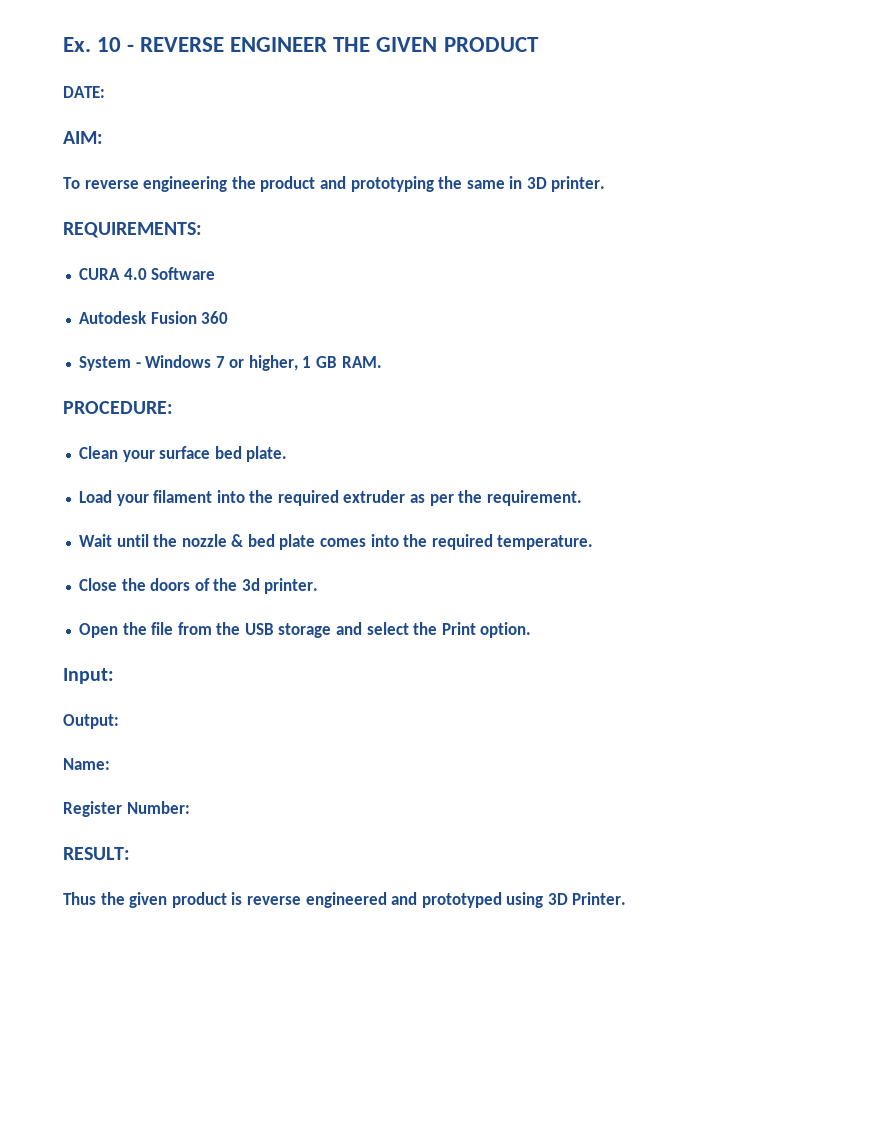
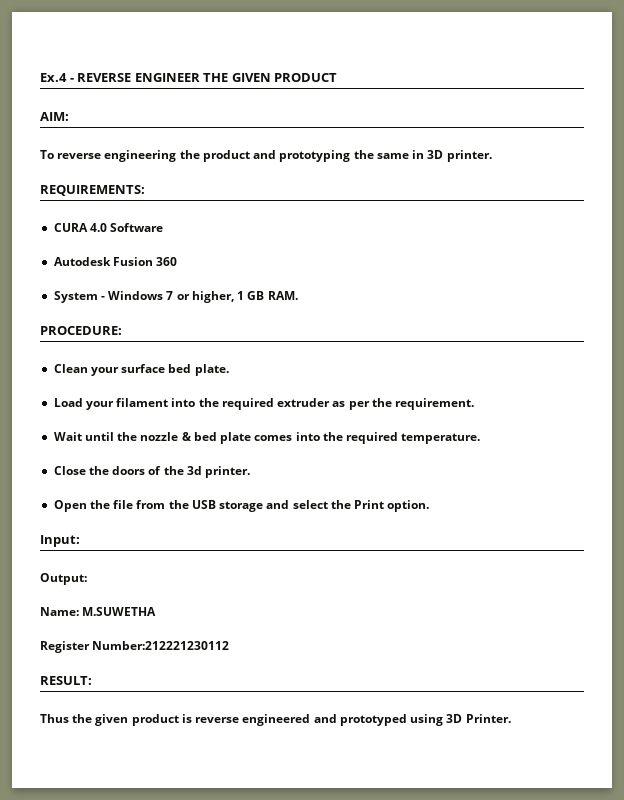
- Ex. 10 - REVERSE ENGINEER THE GIVEN PRODUCT
+ Ex.4 - REVERSE ENGINEER THE GIVEN PRODUCT
- DATE:
- Name:
+ Name: M.SUWETHA
- Register Number:
+ Register Number:212221230112

